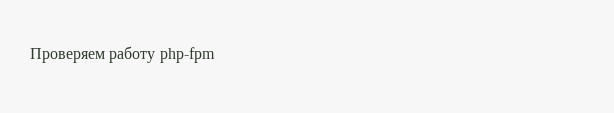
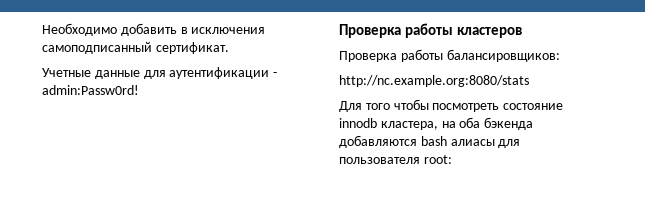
- Проверяем работу php-fpm
+ Необходимо добавить в исключения самоподписанный сертификат.
+ Учетные данные для аутентификации - admin:Passw0rd!
+ Проверка работы кластеров
+ Проверка работы балансировщиков:
+ http://nc.example.org:8080/stats
+ Для того чтобы посмотреть состояние innodb кластера, на оба бэкенда добавляются bash алиасы для пользователя root:

